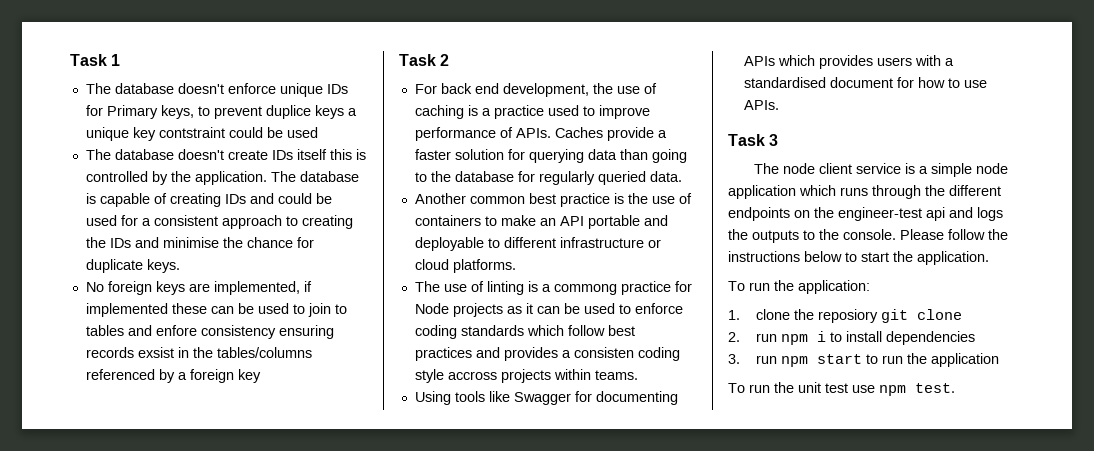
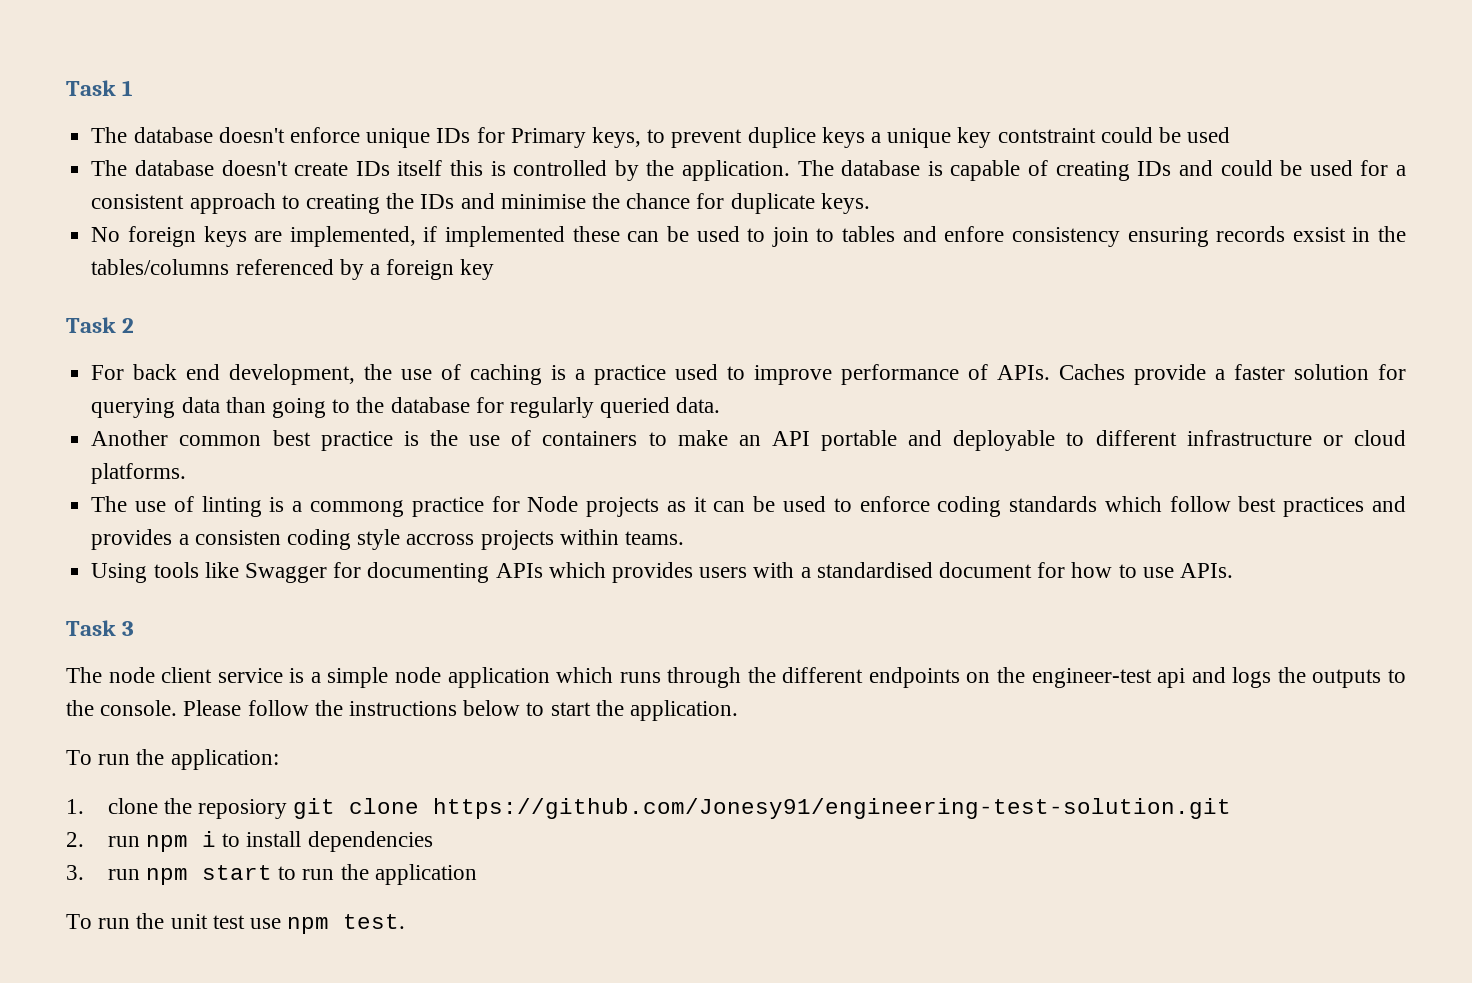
- 1. clone the reposiory git clone
+ 1. clone the reposiory git clone https://github.com/Jonesy91/engineering-test-solution.git

